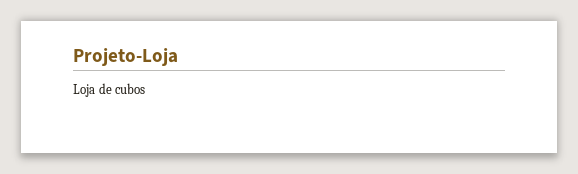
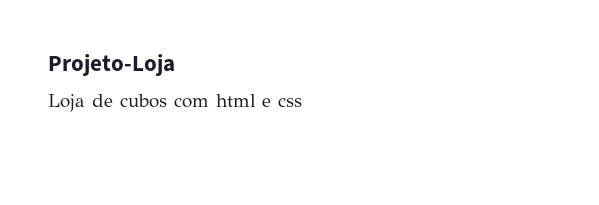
- Loja de cubos
+ Loja de cubos com html e css

